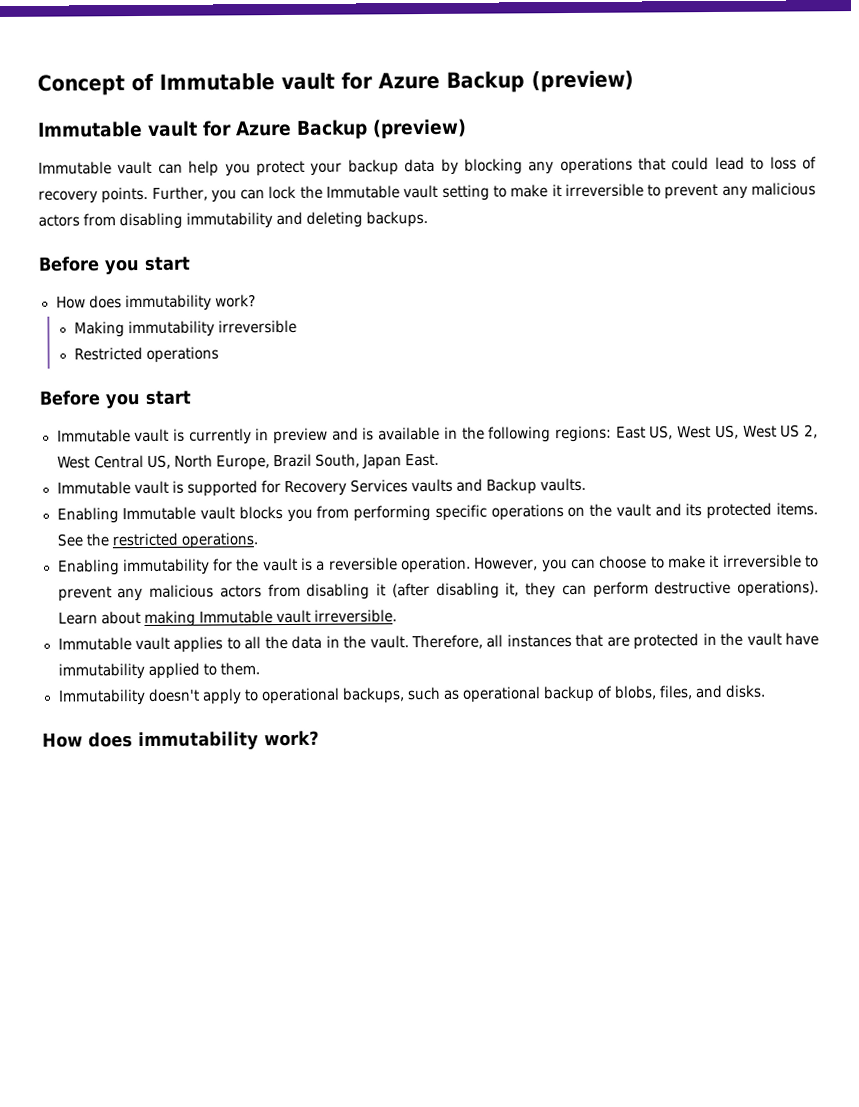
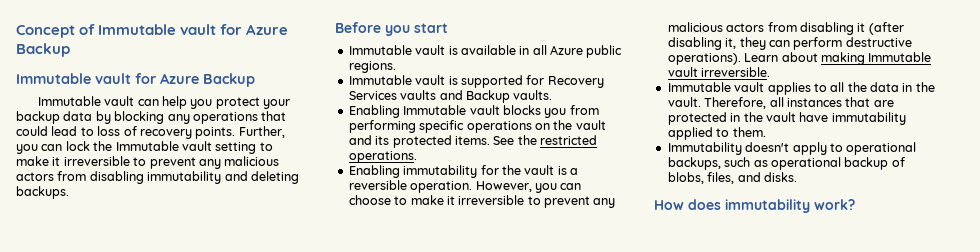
- Concept of Immutable vault for Azure Backup (preview)
- Immutable vault for Azure Backup (preview)
+ Concept of Immutable vault for Azure Backup
+ Immutable vault for Azure Backup
  Further, you can lock the Immutable vault setting to make it irreversible to prevent any malicious actors from disabling immutability and deleting backups.
  Before you start
- How does immutability work?
- Making immutability irreversible
- Restricted operations
- Before you start
- Immutable vault is currently in preview and is available in the following regions: East US, West US, West US 2, West Central US, North Europe, Brazil South, Japan East.
+ Immutable vault is available in all Azure public regions.

